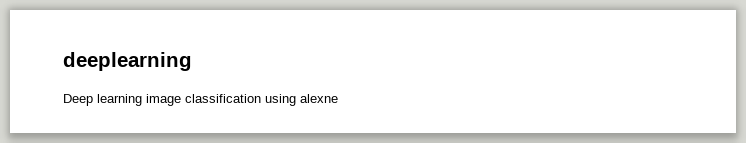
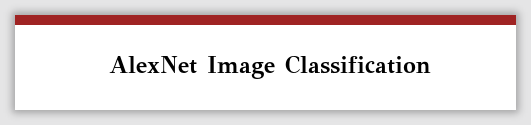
- deeplearning
- Deep learning image classification using alexne
+ AlexNet Image Classification

